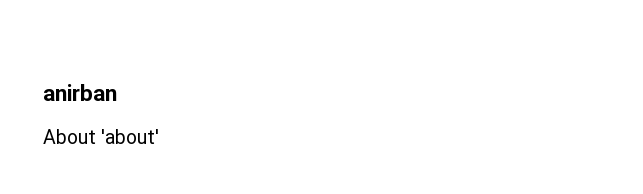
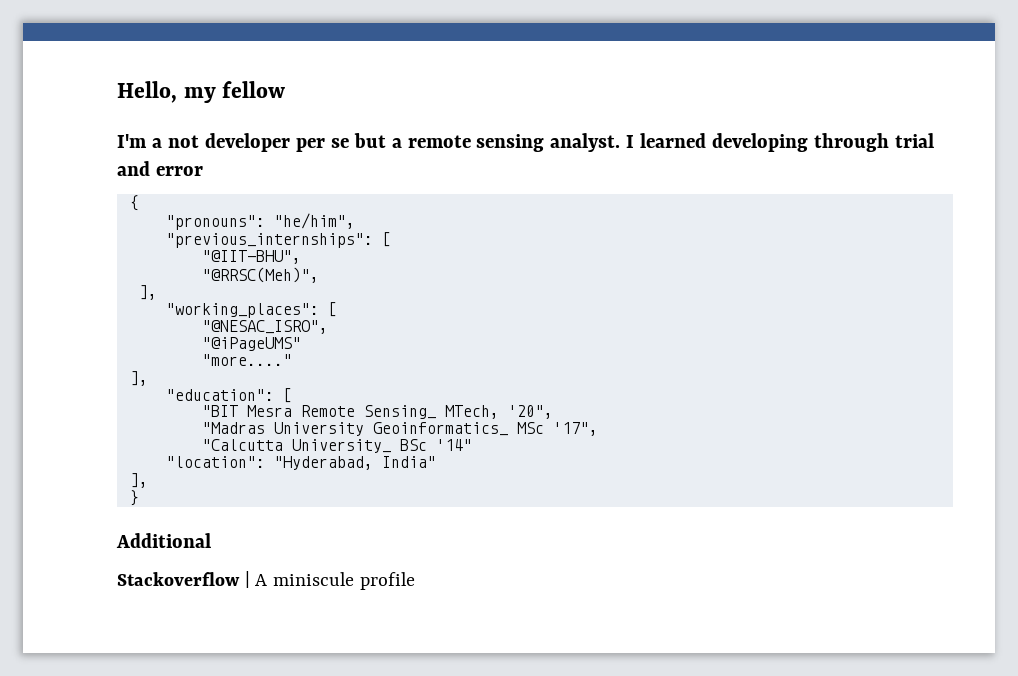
- anirban
- About 'about'
+ Hello, my fellow
+ I'm a not developer per se but a remote sensing analyst. I learned developing through trial and error
+ {
+ "pronouns": "he/him",
+ "previous_internships": [
+ "@IIT-BHU",
+ "@RRSC(Meh)",
+ ],
+ "working_places": [
+ "@NESAC_ISRO",
+ "@iPageUMS"
+ "more...."
+ ],
+ "education": [
+ "BIT Mesra Remote Sensing_ MTech, '20",
+ "Madras University Geoinformatics_ MSc '17",
+ "Calcutta University_ BSc '14"
+ "location": "Hyderabad, India"
+ ],
+ }
+ Additional
+ Stackoverflow | A miniscule profile

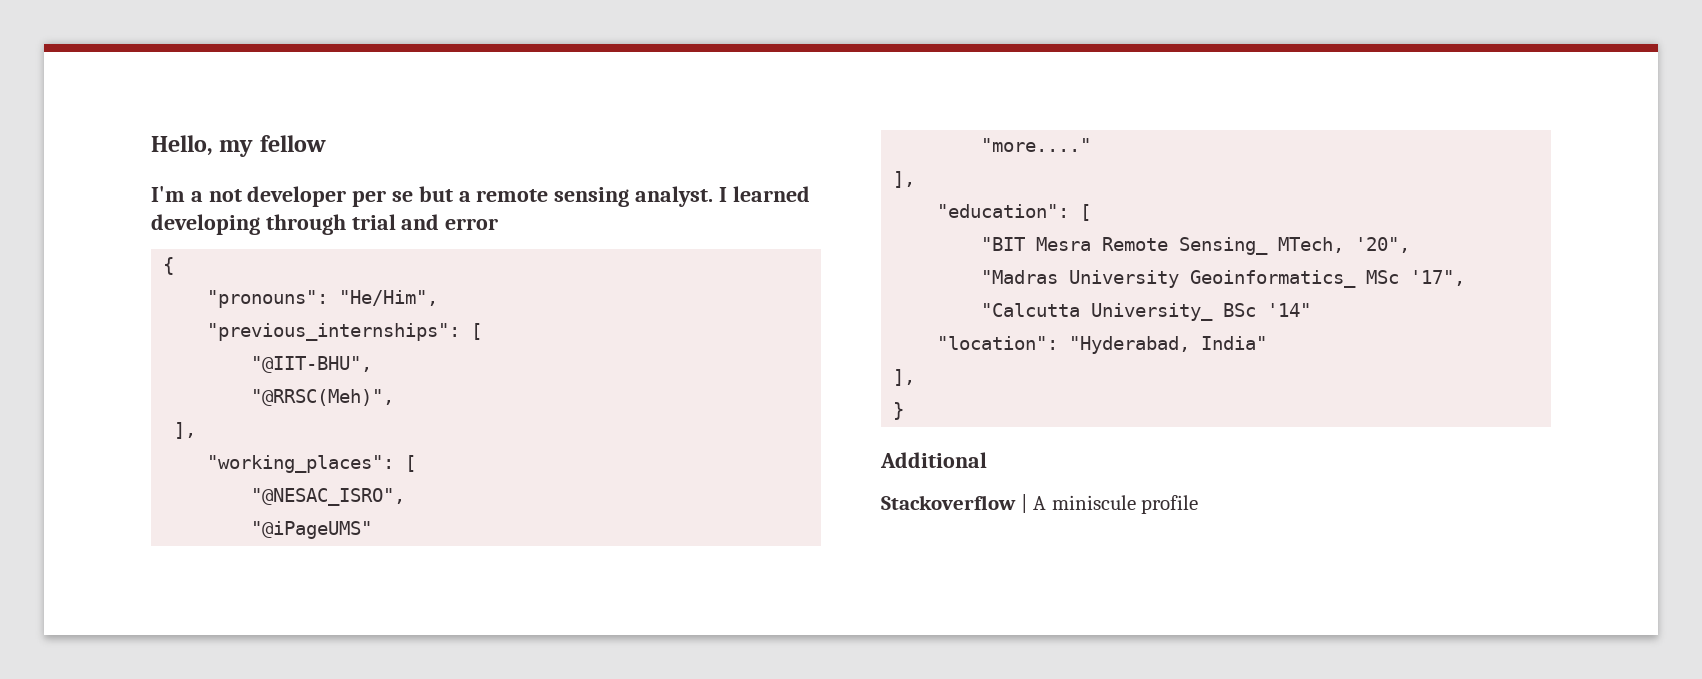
- "pronouns": "he/him",
+ "pronouns": "He/Him",

